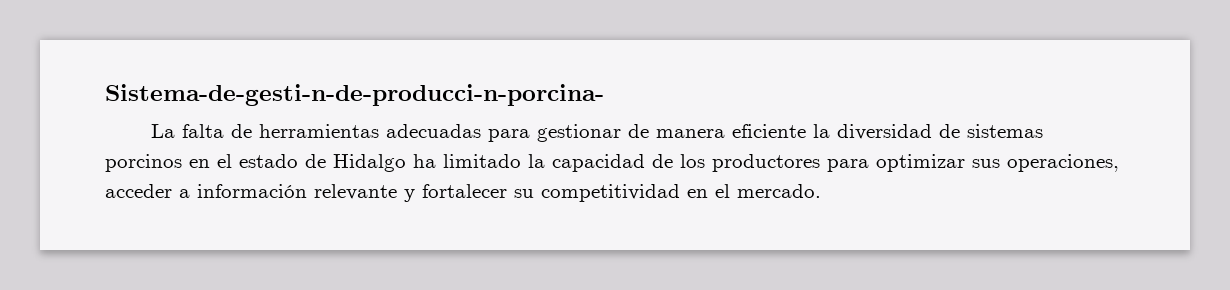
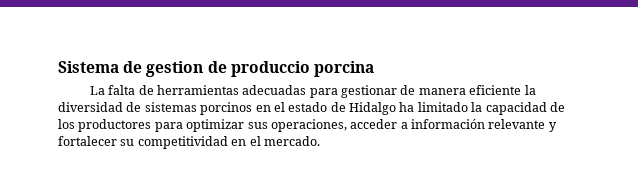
- Sistema-de-gesti-n-de-producci-n-porcina-
+ Sistema de gestion de produccio porcina

